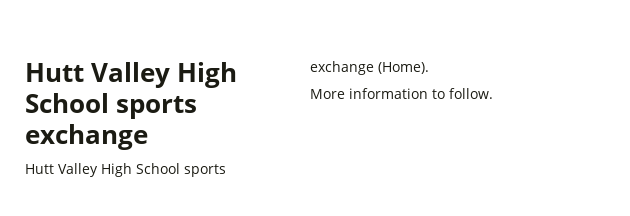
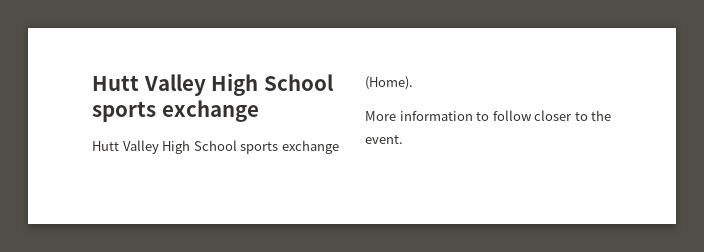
- More information to follow.
+ More information to follow closer to the event.

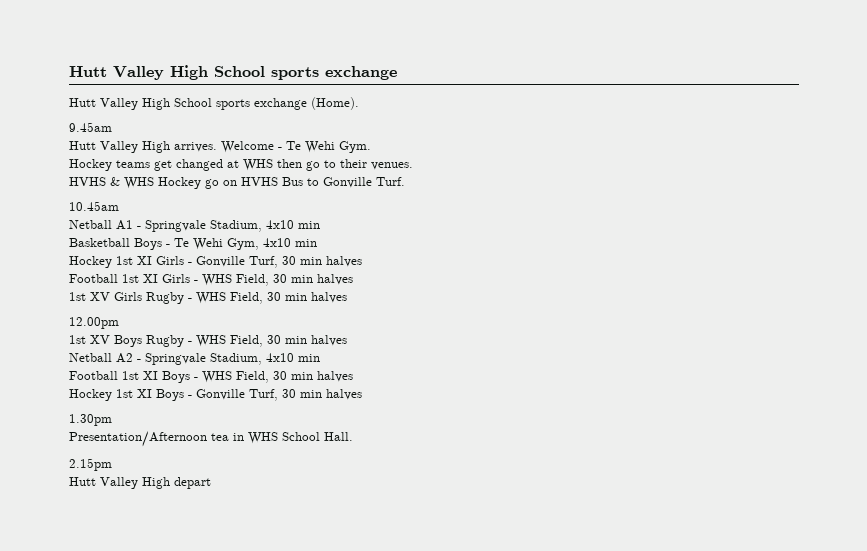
- More information to follow closer to the event.
+ 9.45am
+ Hutt Valley High arrives. Welcome - Te Wehi Gym.
+ Hockey teams get changed at WHS then go to their venues.
+ HVHS & WHS Hockey go on HVHS Bus to Gonville Turf.
+ 10.45am
+ Netball A1 - Springvale Stadium, 4x10 min
+ Basketball Boys - Te Wehi Gym, 4x10 min
+ Hockey 1st XI Girls - Gonville Turf, 30 min halves
+ Football 1st XI Girls - WHS Field, 30 min halves
+ 1st XV Girls Rugby - WHS Field, 30 min halves
+ 12.00pm
+ 1st XV Boys Rugby - WHS Field, 30 min halves
+ Netball A2 - Springvale Stadium, 4x10 min
+ Football 1st XI Boys - WHS Field, 30 min halves
+ Hockey 1st XI Boys - Gonville Turf, 30 min halves
+ 1.30pm
+ Presentation/Afternoon tea in WHS School Hall.
+ 2.15pm
+ Hutt Valley High depart

